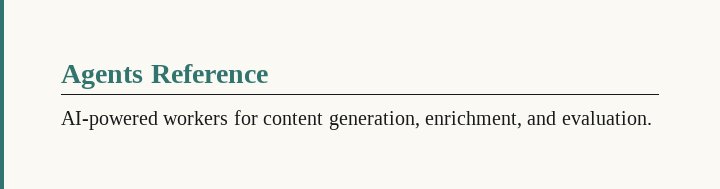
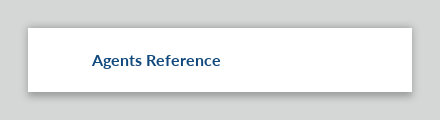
- AI-powered workers for content generation, enrichment, and evaluation.

